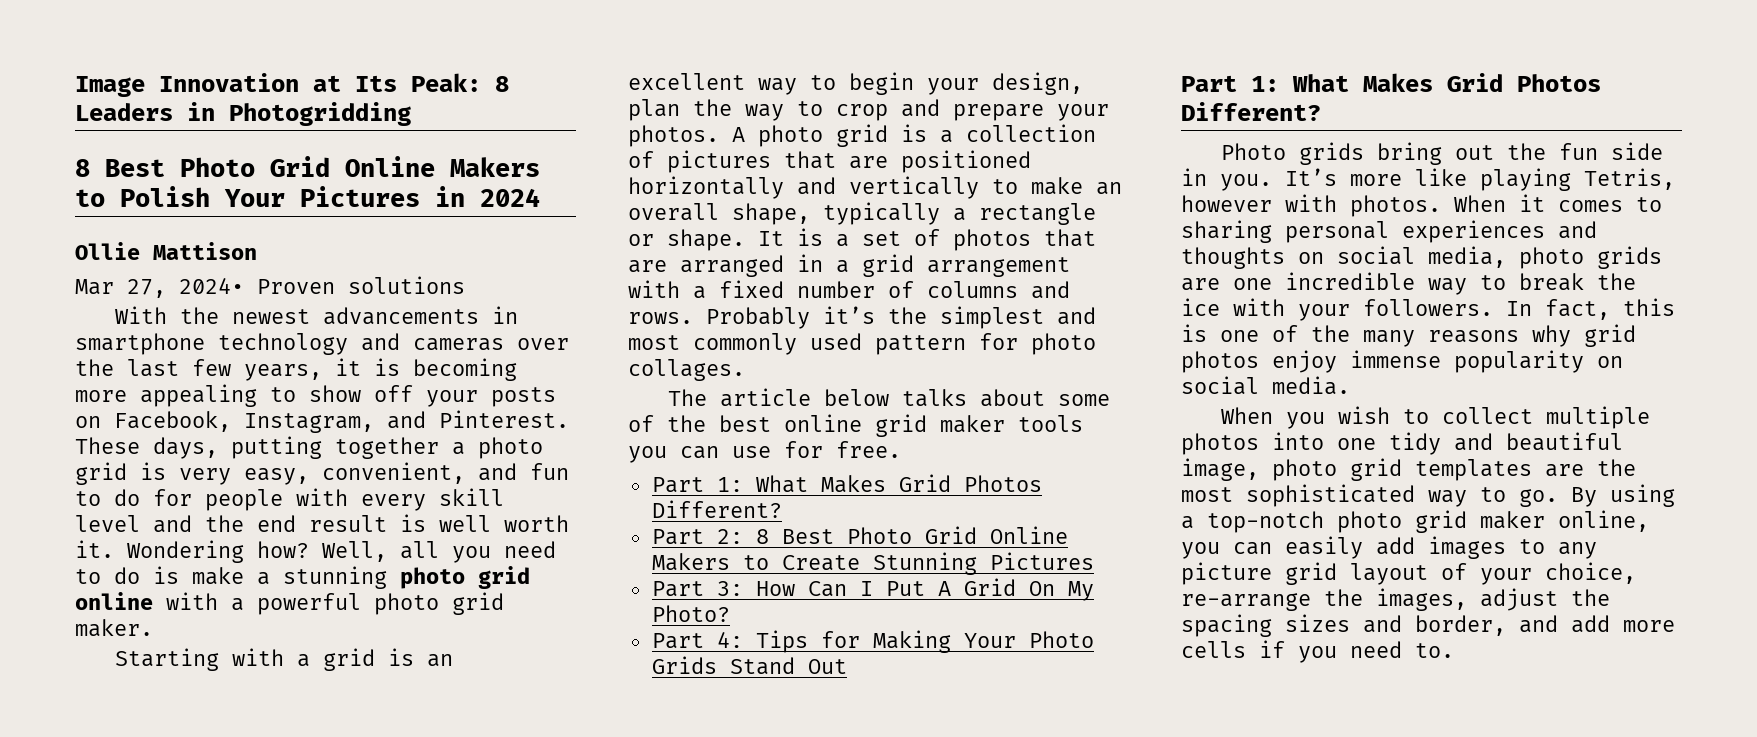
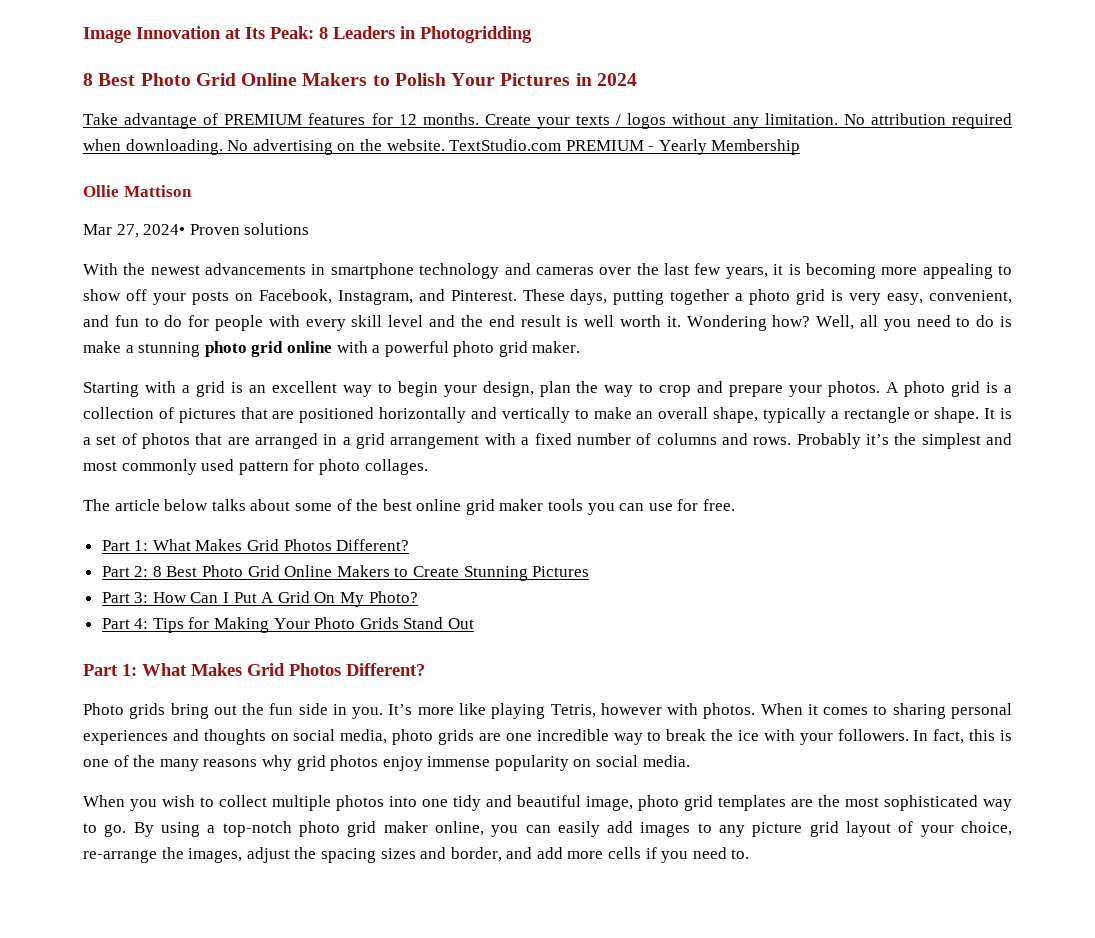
+ Take advantage of PREMIUM features for 12 months. Create your texts / logos without any limitation. No attribution required when downloading. No advertising on the website. TextStudio.com PREMIUM - Yearly Membership

